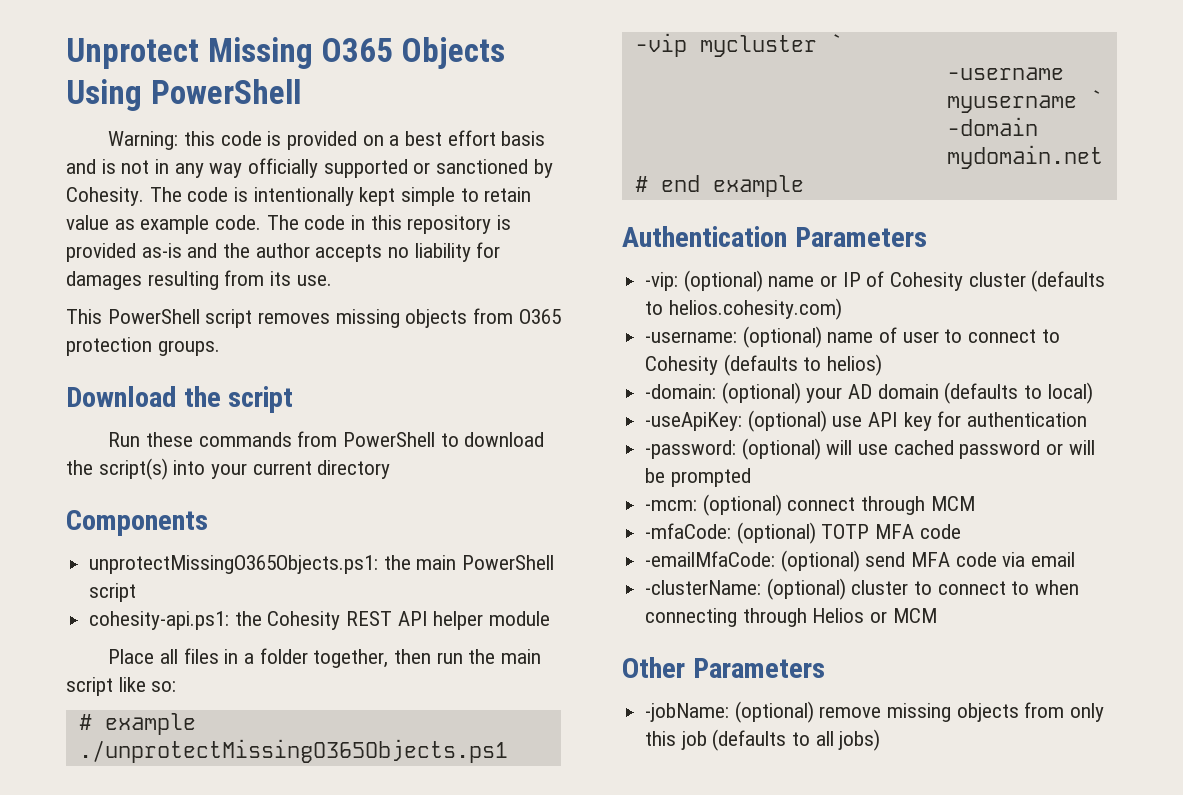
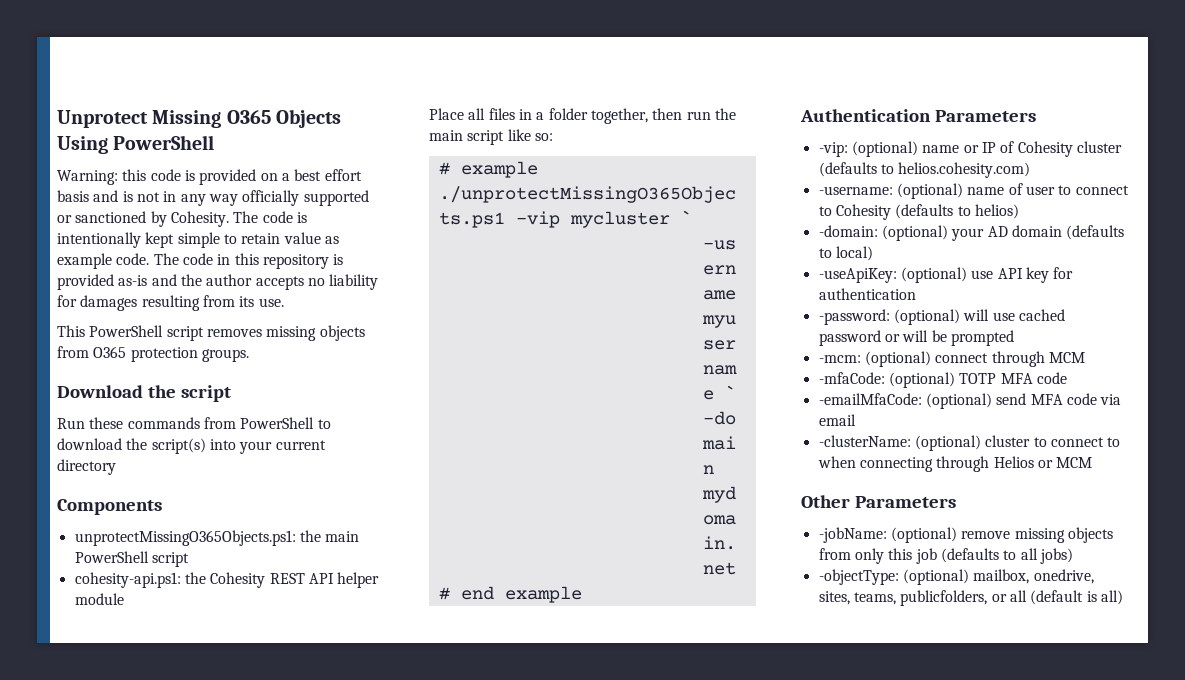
+ -objectType: (optional) mailbox, onedrive, sites, teams, publicfolders, or all (default is all)

